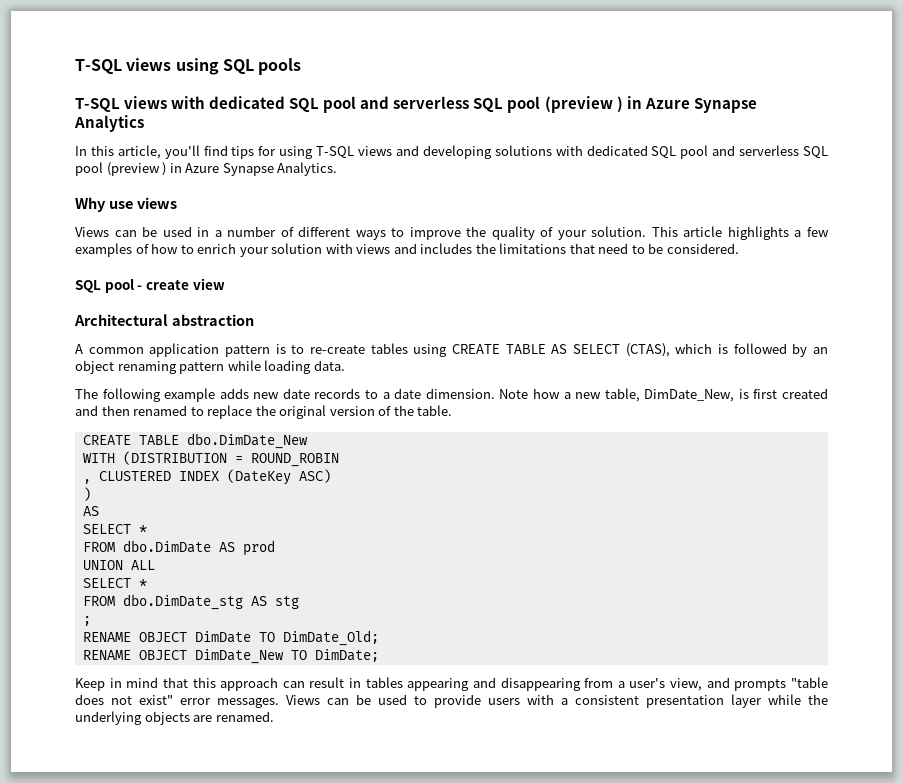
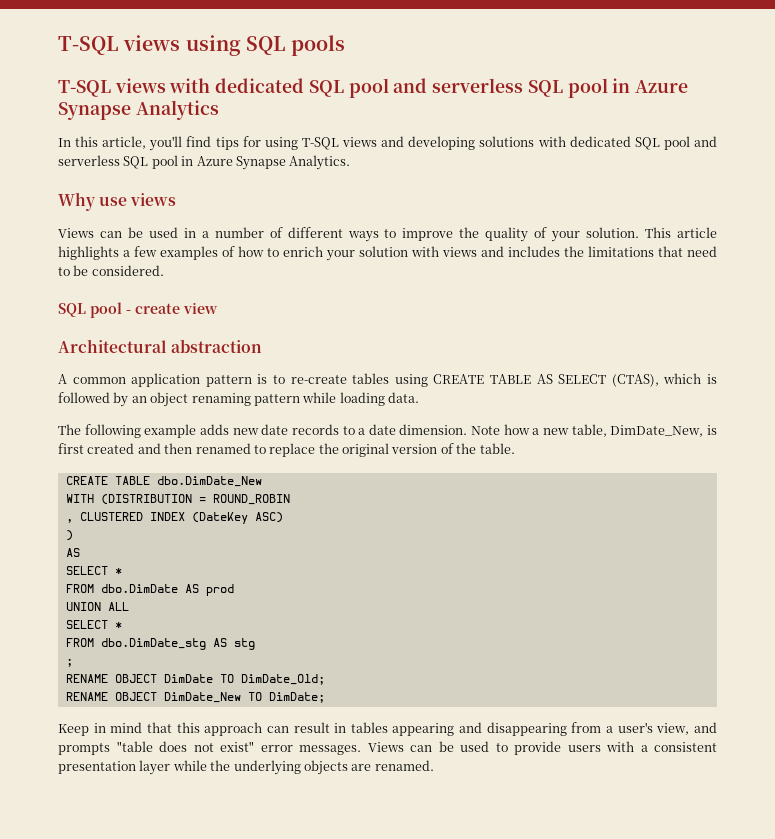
- T-SQL views with dedicated SQL pool and serverless SQL pool (preview ) in Azure Synapse Analytics
+ T-SQL views with dedicated SQL pool and serverless SQL pool in Azure Synapse Analytics
- In this article, you'll find tips for using T-SQL views and developing solutions with dedicated SQL pool and serverless SQL pool (preview ) in Azure Synapse Analytics.
+ In this article, you'll find tips for using T-SQL views and developing solutions with dedicated SQL pool and serverless SQL pool in Azure Synapse Analytics.

